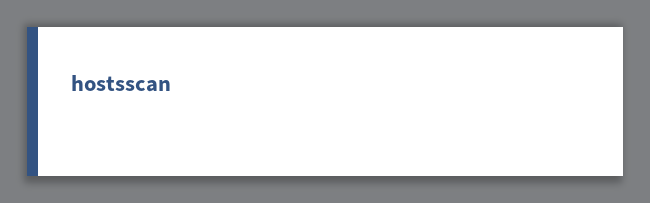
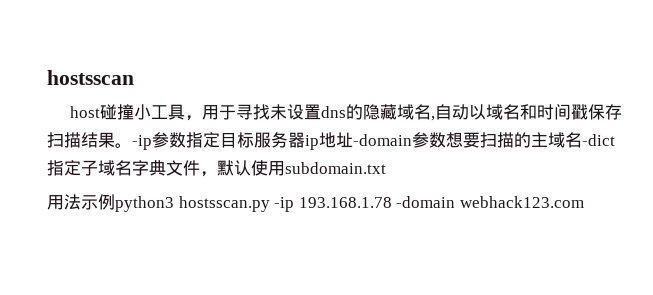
+ host碰撞小工具，用于寻找未设置dns的隐藏域名,自动以域名和时间戳保存扫描结果。-ip参数指定目标服务器ip地址-domain参数想要扫描的主域名-dict指定子域名字典文件，默认使用subdomain.txt
+ 用法示例python3 hostsscan.py -ip 193.168.1.78 -domain webhack123.com

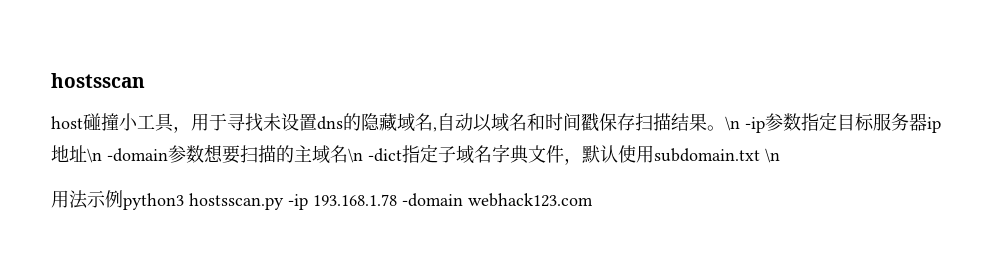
- -ip参数指定目标服务器ip地址-domain参数想要扫描的主域名-dict指定子域名字典文件，默认使用subdomain.txt
+ \n -ip参数指定目标服务器ip地址\n -domain参数想要扫描的主域名\n -dict指定子域名字典文件，默认使用subdomain.txt \n

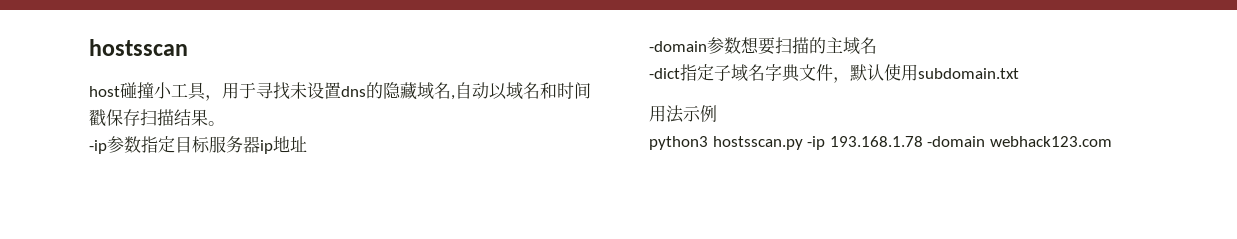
- host碰撞小工具，用于寻找未设置dns的隐藏域名,自动以域名和时间戳保存扫描结果。\n -ip参数指定目标服务器ip地址\n -domain参数想要扫描的主域名\n -dict指定子域名字典文件，默认使用subdomain.txt \n
+ host碰撞小工具，用于寻找未设置dns的隐藏域名,自动以域名和时间戳保存扫描结果。
+ -ip参数指定目标服务器ip地址
+ -domain参数想要扫描的主域名
+ -dict指定子域名字典文件，默认使用subdomain.txt
- 用法示例python3 hostsscan.py -ip 193.168.1.78 -domain webhack123.com
+ 用法示例
+ python3 hostsscan.py -ip 193.168.1.78 -domain webhack123.com

